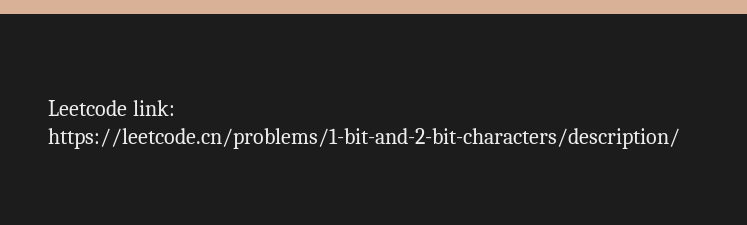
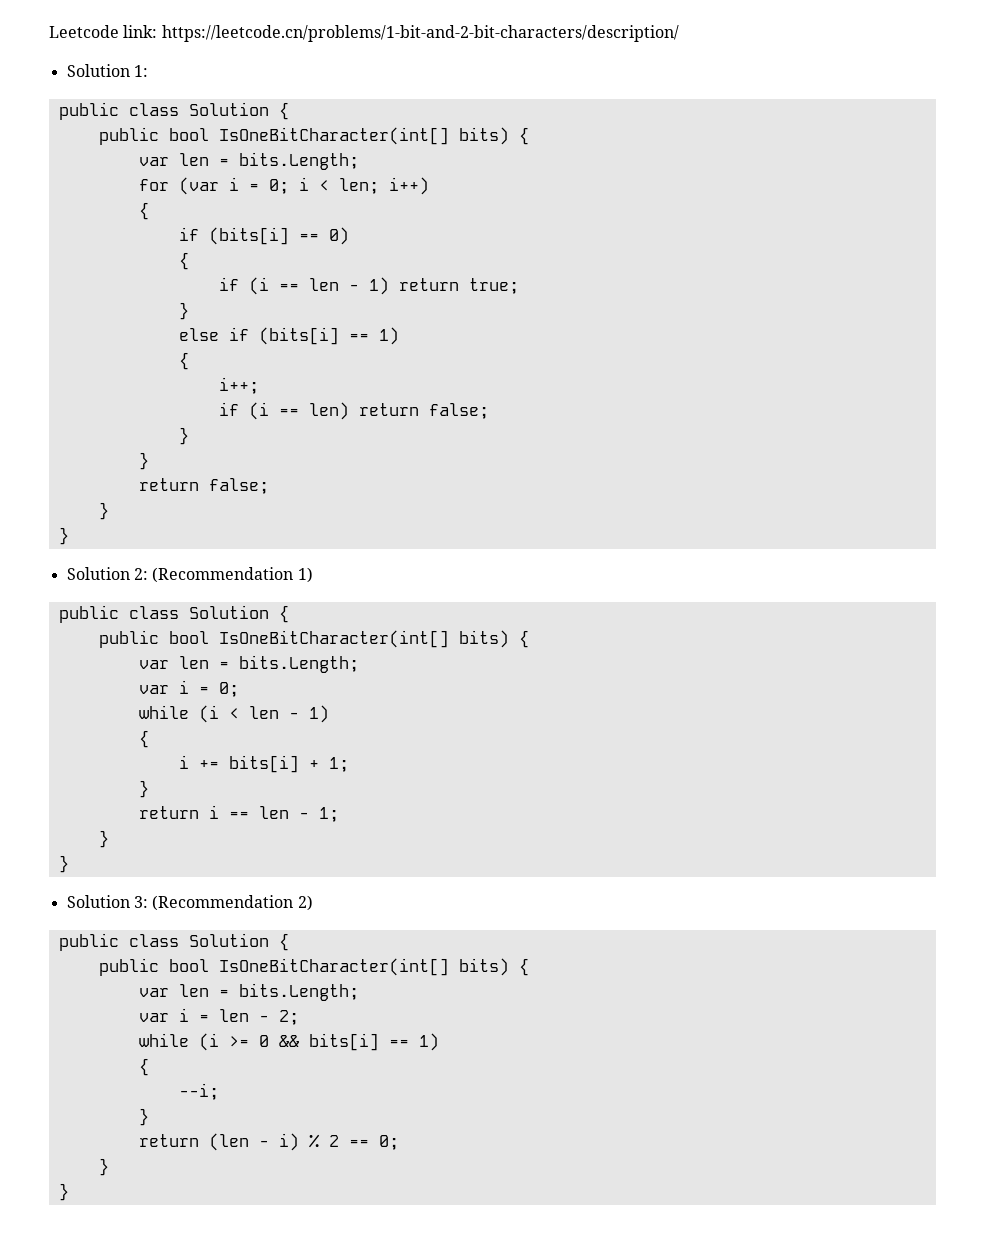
+ Solution 1:
+ public class Solution {
+ public bool IsOneBitCharacter(int[] bits) {
+ var len = bits.Length;
+ for (var i = 0; i < len; i++)
+ {
+ if (bits[i] == 0)
+ {
+ if (i == len - 1) return true;
+ }
+ else if (bits[i] == 1)
+ {
+ i++;
+ if (i == len) return false;
+ }
+ }
+ return false;
+ }
+ }
+ Solution 2: (Recommendation 1)
+ public class Solution {
+ public bool IsOneBitCharacter(int[] bits) {
+ var len = bits.Length;
+ var i = 0;
+ while (i < len - 1)
+ {
+ i += bits[i] + 1;
+ }
+ return i == len - 1;
+ }
+ }
+ Solution 3: (Recommendation 2)
+ public class Solution {
+ public bool IsOneBitCharacter(int[] bits) {
+ var len = bits.Length;
+ var i = len - 2;
+ while (i >= 0 && bits[i] == 1)
+ {
+ --i;
+ }
+ return (len - i) % 2 == 0;
+ }
+ }

